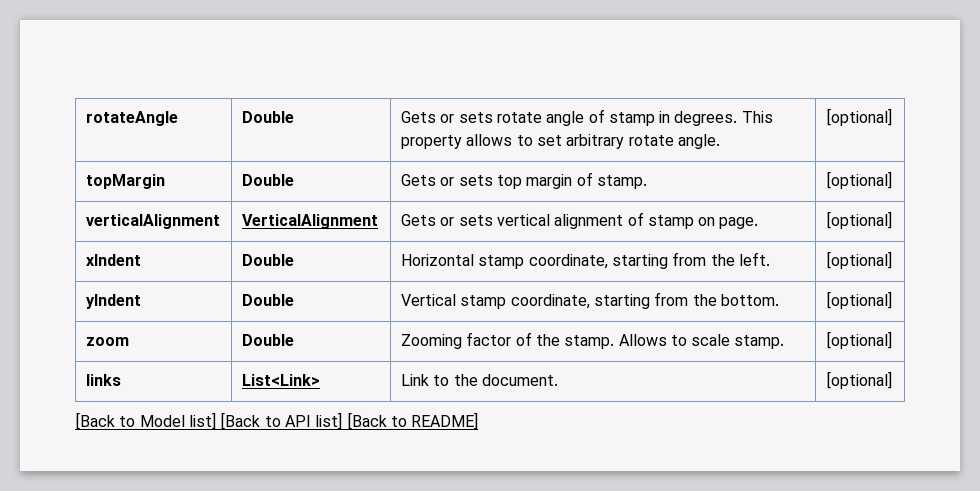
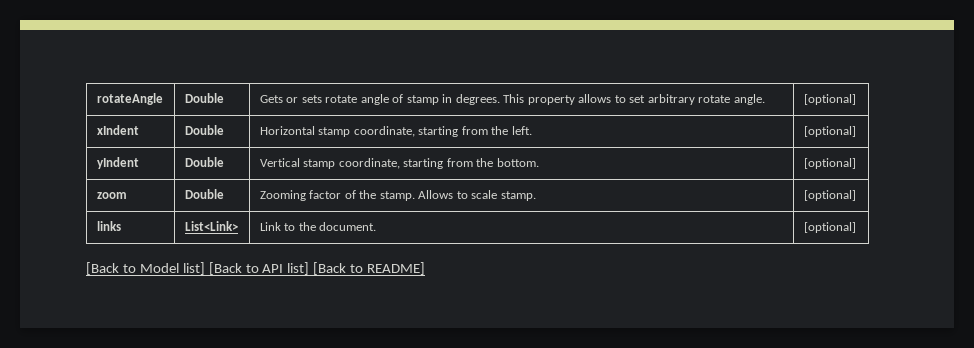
- topMargin | Double | Gets or sets top margin of stamp. | [optional]
- verticalAlignment | VerticalAlignment | Gets or sets vertical alignment of stamp on page. | [optional]

